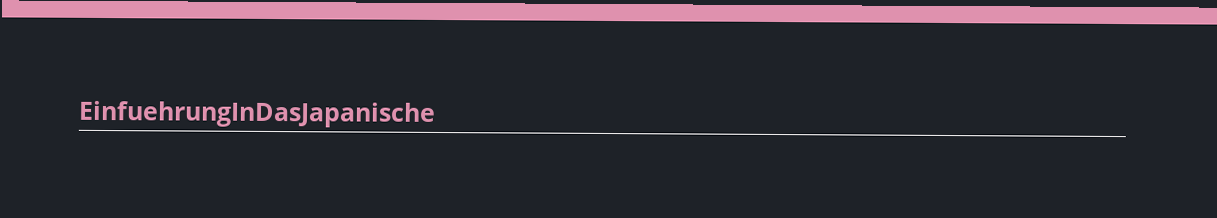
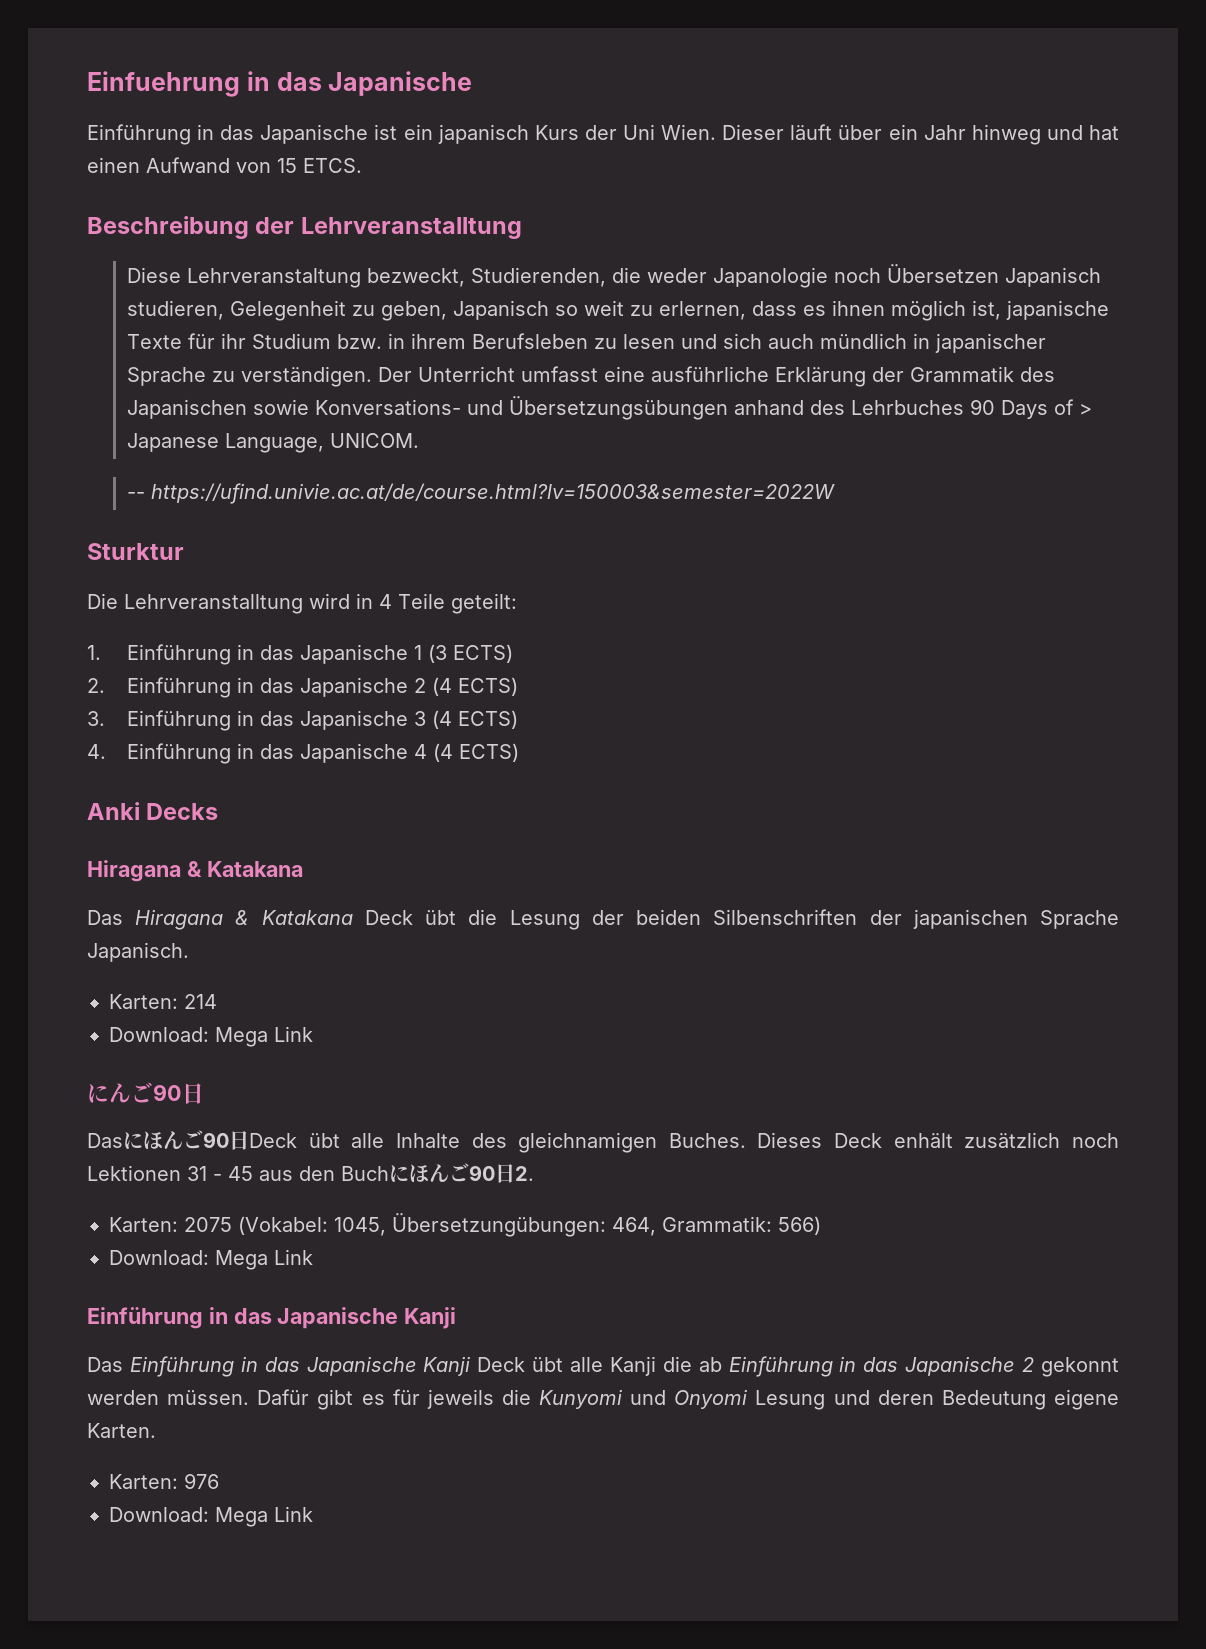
- EinfuehrungInDasJapanische
+ Einfuehrung in das Japanische
+ Einführung in das Japanische ist ein japanisch Kurs der Uni Wien. Dieser läuft über ein Jahr hinweg und hat einen Aufwand von 15 ETCS.
+ Beschreibung der Lehrveranstalltung
+ Diese Lehrveranstaltung bezweckt, Studierenden, die weder Japanologie noch Übersetzen Japanisch studieren, Gelegenheit zu geben, Japanisch so weit zu erlernen, dass es ihnen möglich ist, japanische Texte für ihr Studium bzw. in ihrem Berufsleben zu lesen und sich auch mündlich in japanischer Sprache zu verständigen. Der Unterricht umfasst eine ausführliche Erklärung der Grammatik des Japanischen sowie Konversations- und Übersetzungsübungen anhand des Lehrbuches 90 Days of > Japanese Language, UNICOM.
+ -- https://ufind.univie.ac.at/de/course.html?lv=150003&semester=2022W
+ Sturktur
+ Die Lehrveranstalltung wird in 4 Teile geteilt:
+ 1. Einführung in das Japanische 1 (3 ECTS)
+ 2. Einführung in das Japanische 2 (4 ECTS)
+ 3. Einführung in das Japanische 3 (4 ECTS)
+ 4. Einführung in das Japanische 4 (4 ECTS)
+ Anki Decks
+ Hiragana & Katakana
+ Das Hiragana & Katakana Deck übt die Lesung der beiden Silbenschriften der japanischen Sprache Japanisch.
+ Karten: 214
+ Download: Mega Link
+ にんご90日
+ Dasにほんご90日Deck übt alle Inhalte des gleichnamigen Buches. Dieses Deck enhält zusätzlich noch Lektionen 31 - 45 aus den Buchにほんご90日2.
+ Karten: 2075 (Vokabel: 1045, Übersetzungübungen: 464, Grammatik: 566)
+ Download: Mega Link
+ Einführung in das Japanische Kanji
+ Das Einführung in das Japanische Kanji Deck übt alle Kanji die ab Einführung in das Japanische 2 gekonnt werden müssen. Dafür gibt es für jeweils die Kunyomi und Onyomi Lesung und deren Bedeutung eigene Karten.
+ Karten: 976
+ Download: Mega Link

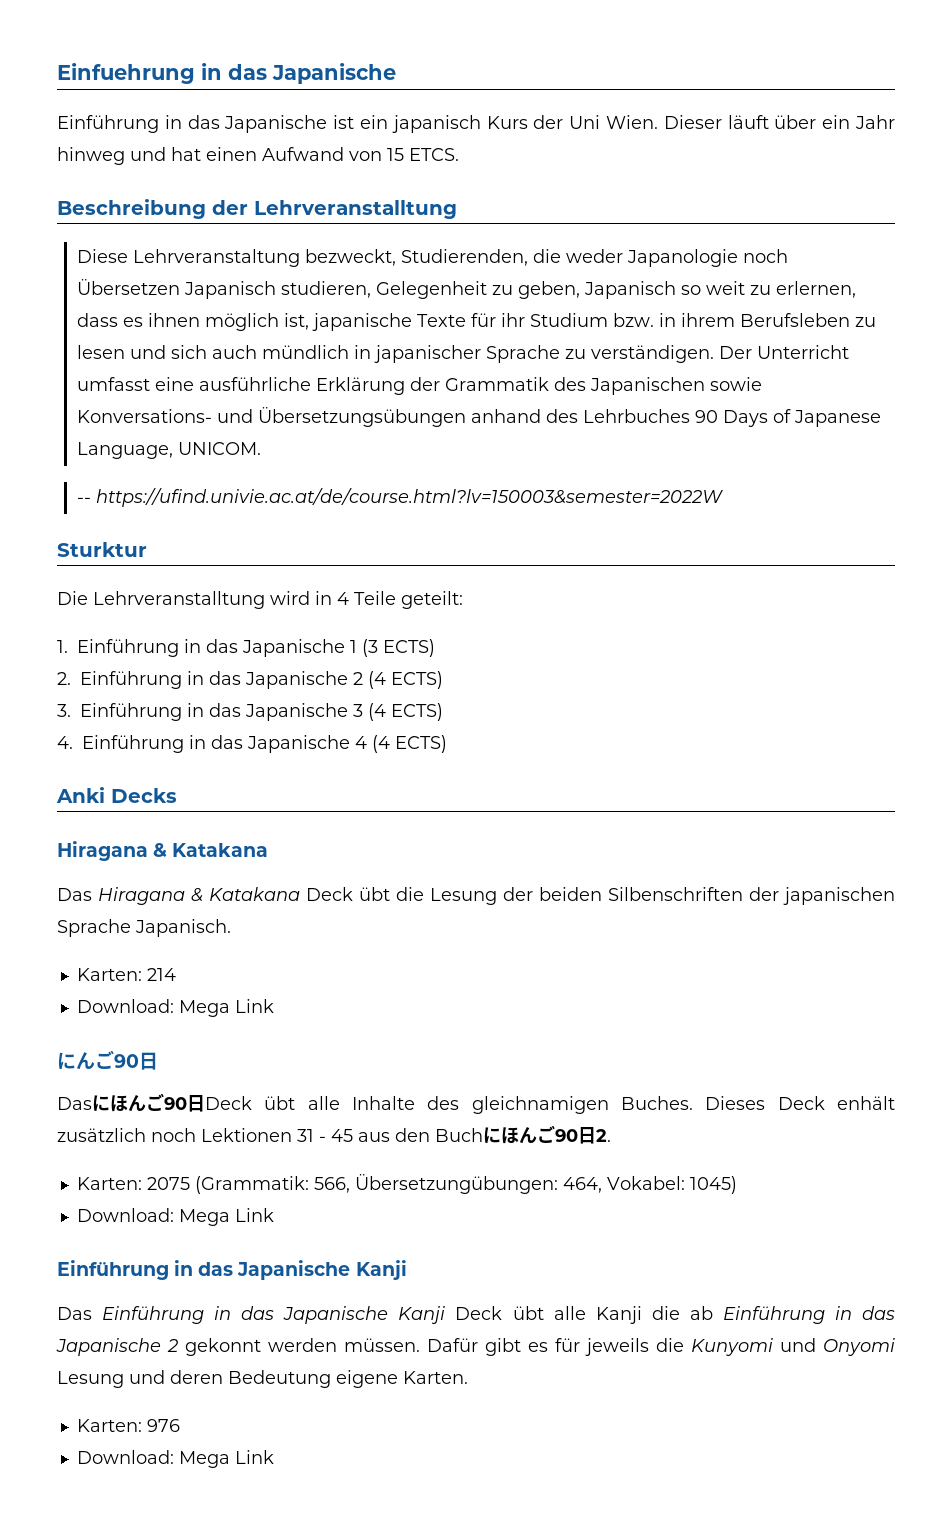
- Der Unterricht umfasst eine ausführliche Erklärung der Grammatik des Japanischen sowie Konversations- und Übersetzungsübungen anhand des Lehrbuches 90 Days of > Japanese Language, UNICOM.
+ Der Unterricht umfasst eine ausführliche Erklärung der Grammatik des Japanischen sowie Konversations- und Übersetzungsübungen anhand des Lehrbuches 90 Days of Japanese Language, UNICOM.
- Karten: 2075 (Vokabel: 1045, Übersetzungübungen: 464, Grammatik: 566)
+ Karten: 2075 (Grammatik: 566, Übersetzungübungen: 464, Vokabel: 1045)

